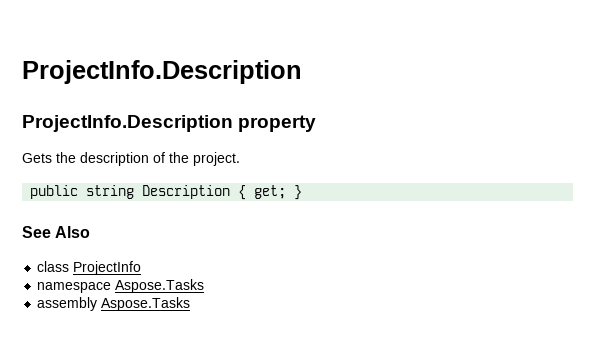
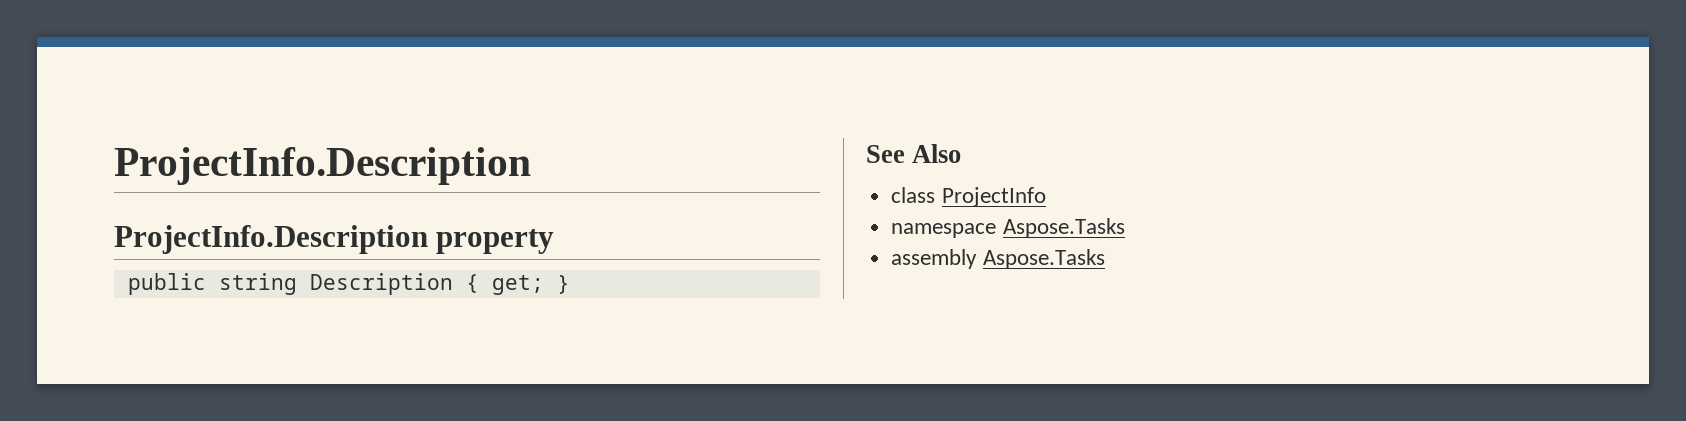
- Gets the description of the project.

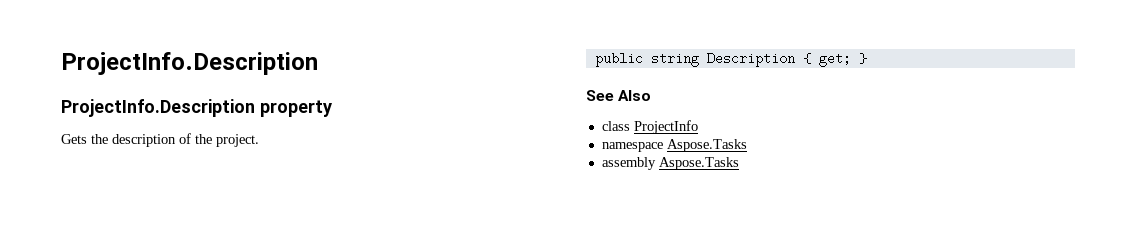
+ Gets the description of the project.

